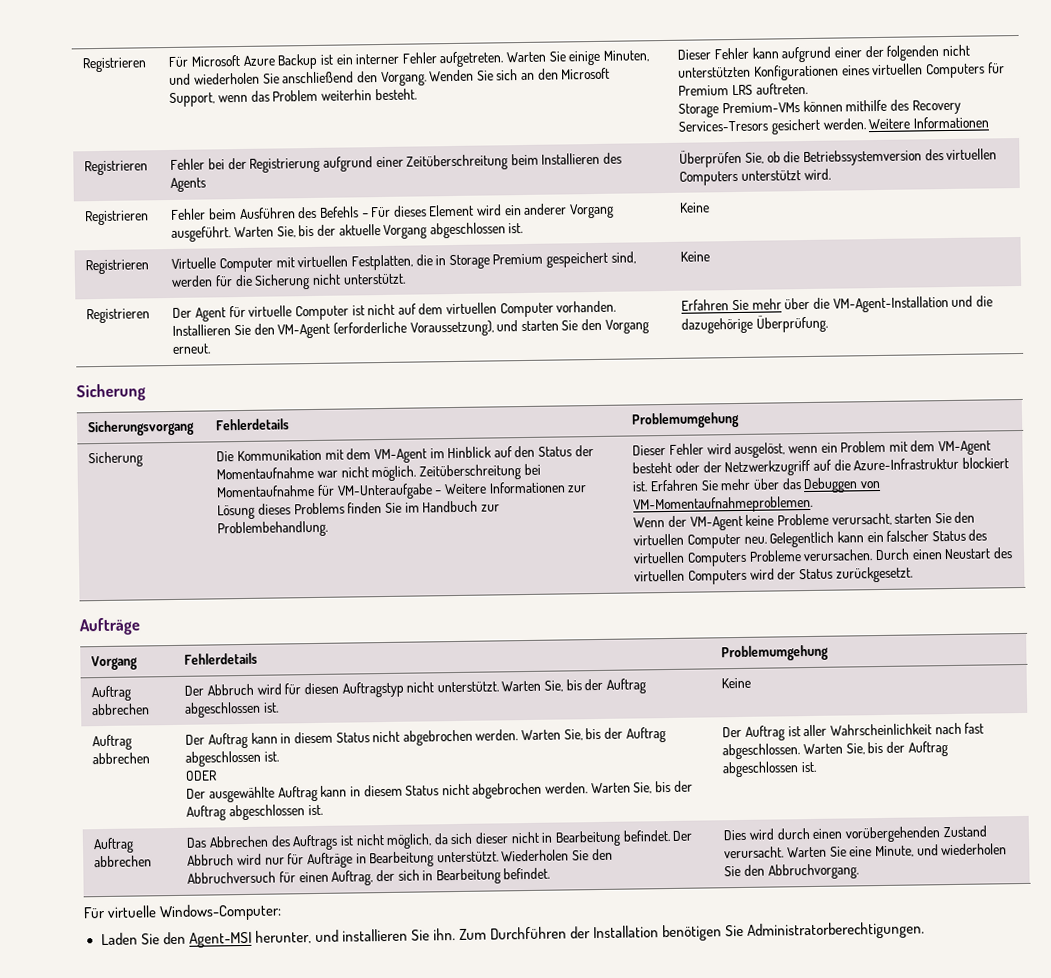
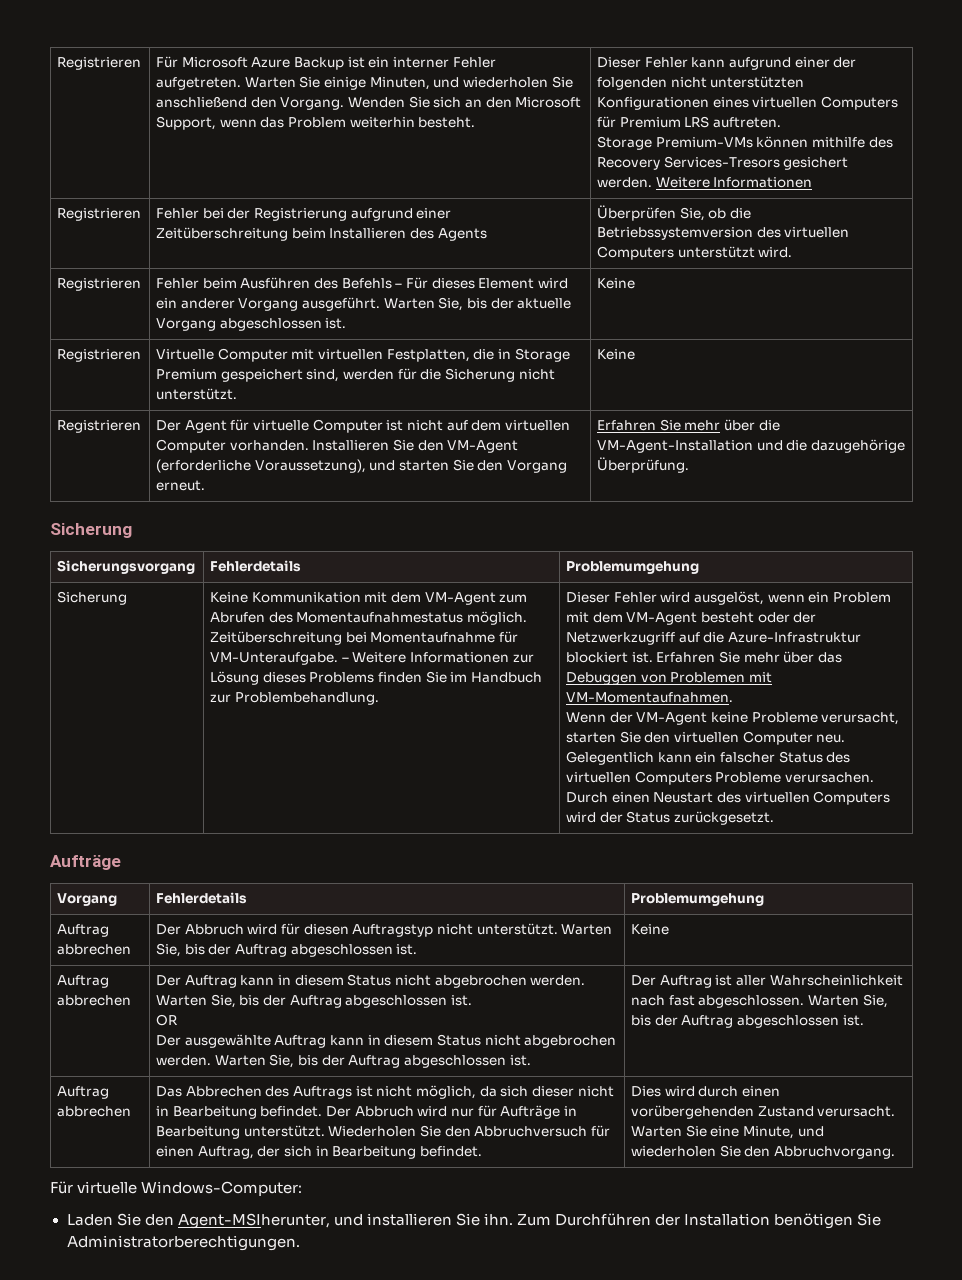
- Die Kommunikation mit dem VM-Agent im Hinblick auf den Status der Momentaufnahme war nicht möglich.
+ Keine Kommunikation mit dem VM-Agent zum Abrufen des Momentaufnahmestatus möglich.
- Zeitüberschreitung bei Momentaufnahme für VM-Unteraufgabe – Weitere Informationen zur Lösung dieses Problems finden Sie im Handbuch zur Problembehandlung.
+ Zeitüberschreitung bei Momentaufnahme für VM-Unteraufgabe. – Weitere Informationen zur Lösung dieses Problems finden Sie im Handbuch zur Problembehandlung.
- Erfahren Sie mehr über das Debuggen von VM-Momentaufnahmeproblemen.
+ Erfahren Sie mehr über das Debuggen von Problemen mit VM-Momentaufnahmen.
- ODER
+ OR
- Laden Sie den Agent-MSI herunter, und installieren Sie ihn.
+ Laden Sie den Agent-MSIherunter, und installieren Sie ihn.

